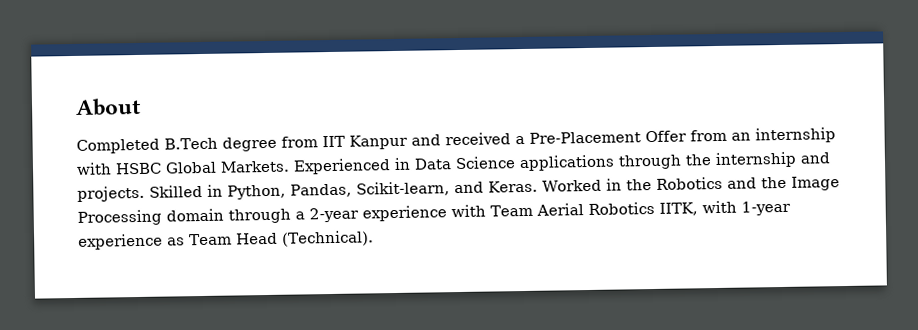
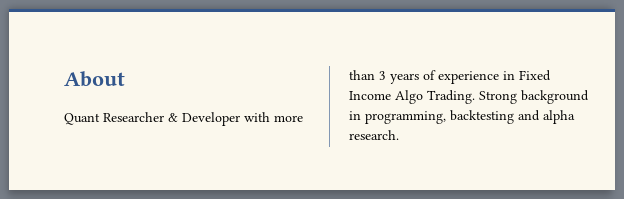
- Completed B.Tech degree from IIT Kanpur and received a Pre-Placement Offer from an internship with HSBC Global Markets. Experienced in Data Science applications through the internship and projects. Skilled in Python, Pandas, Scikit-learn, and Keras. Worked in the Robotics and the Image Processing domain through a 2-year experience with Team Aerial Robotics IITK, with 1-year experience as Team Head (Technical).
+ Quant Researcher & Developer with more than 3 years of experience in Fixed Income Algo Trading. Strong background in programming, backtesting and alpha research.

